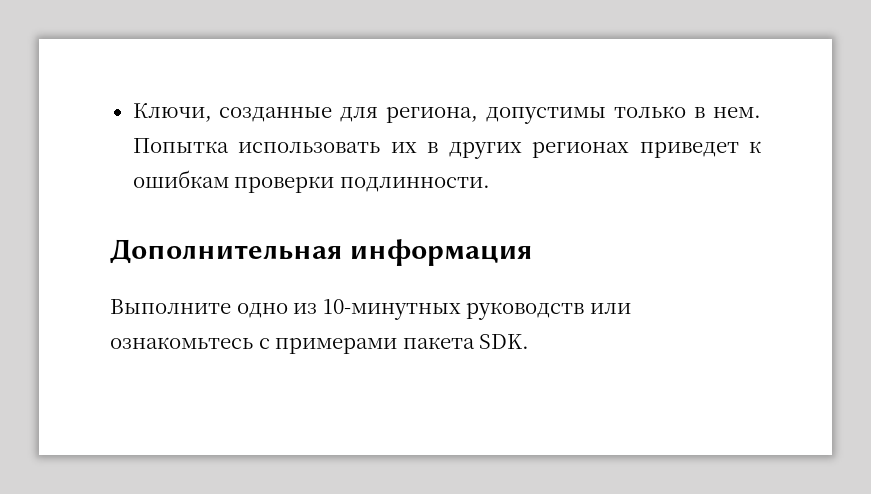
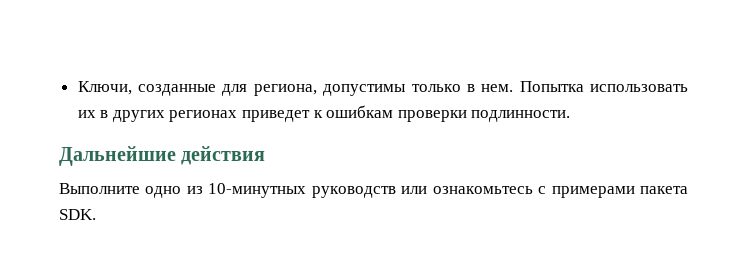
- Дополнительная информация
+ Дальнейшие действия

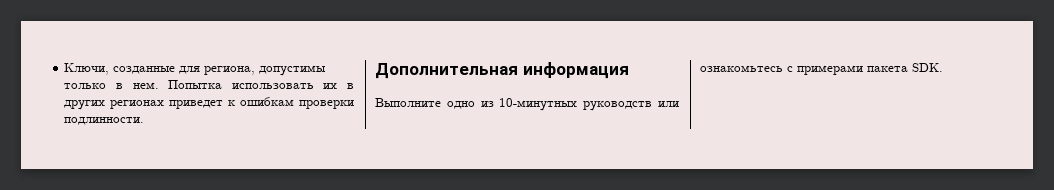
- Дальнейшие действия
+ Дополнительная информация

